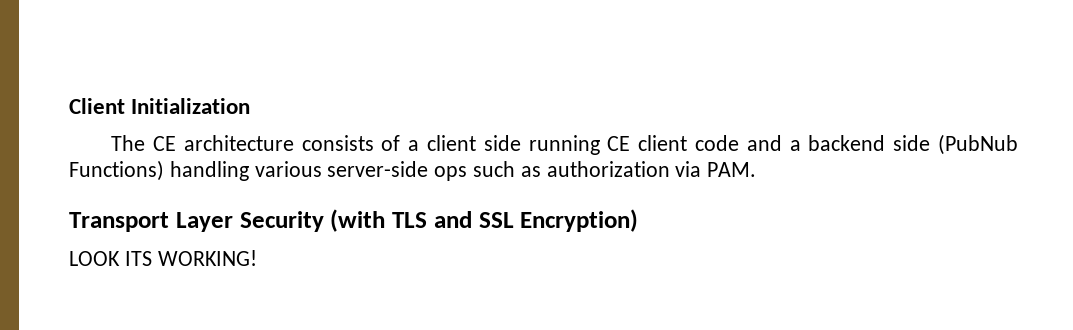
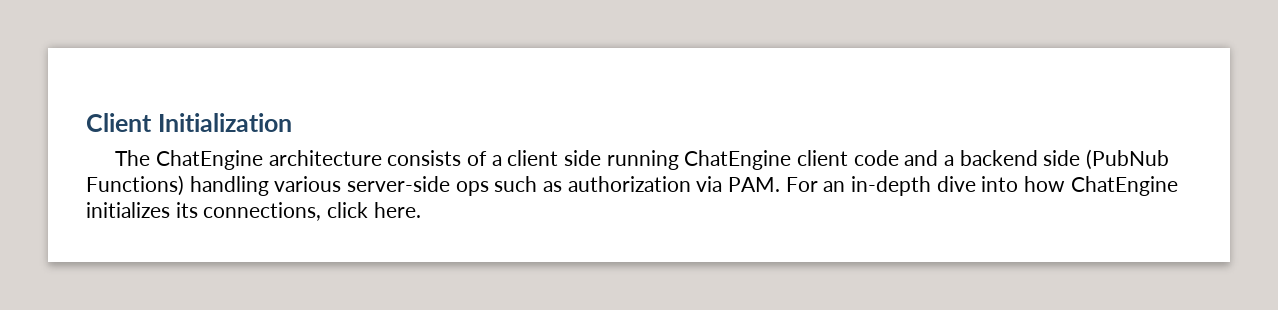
- The CE architecture consists of a client side running CE client code and a backend side (PubNub Functions) handling various server-side ops such as authorization via PAM.
- Transport Layer Security (with TLS and SSL Encryption)
- LOOK ITS WORKING!
+ The ChatEngine architecture consists of a client side running ChatEngine client code and a backend side (PubNub Functions) handling various server-side ops such as authorization via PAM. For an in-depth dive into how ChatEngine initializes its connections, click here.

